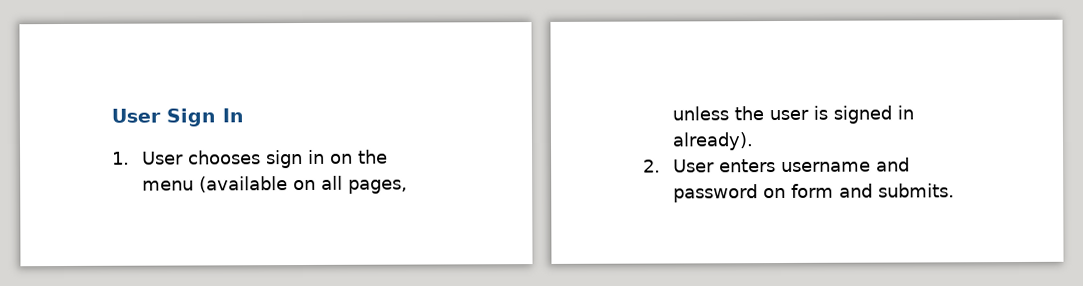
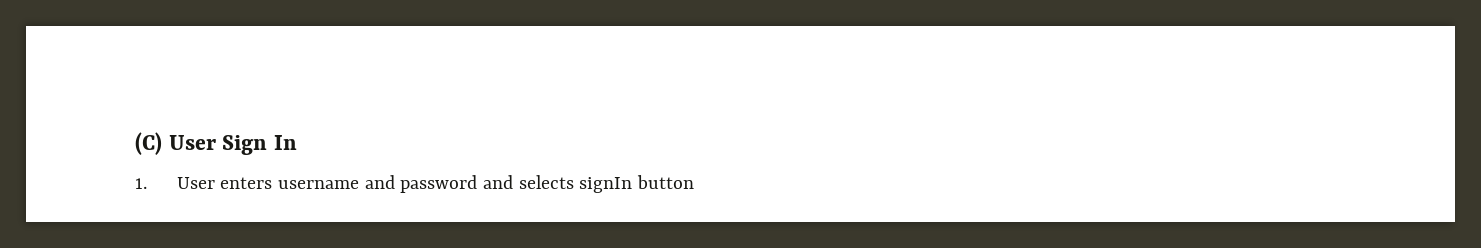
- User Sign In
+ (C) User Sign In
- 1. User chooses sign in on the menu (available on all pages, unless the user is signed in already).
- 2. User enters username and password on form and submits.
+ 1. User enters username and password and selects signIn button

